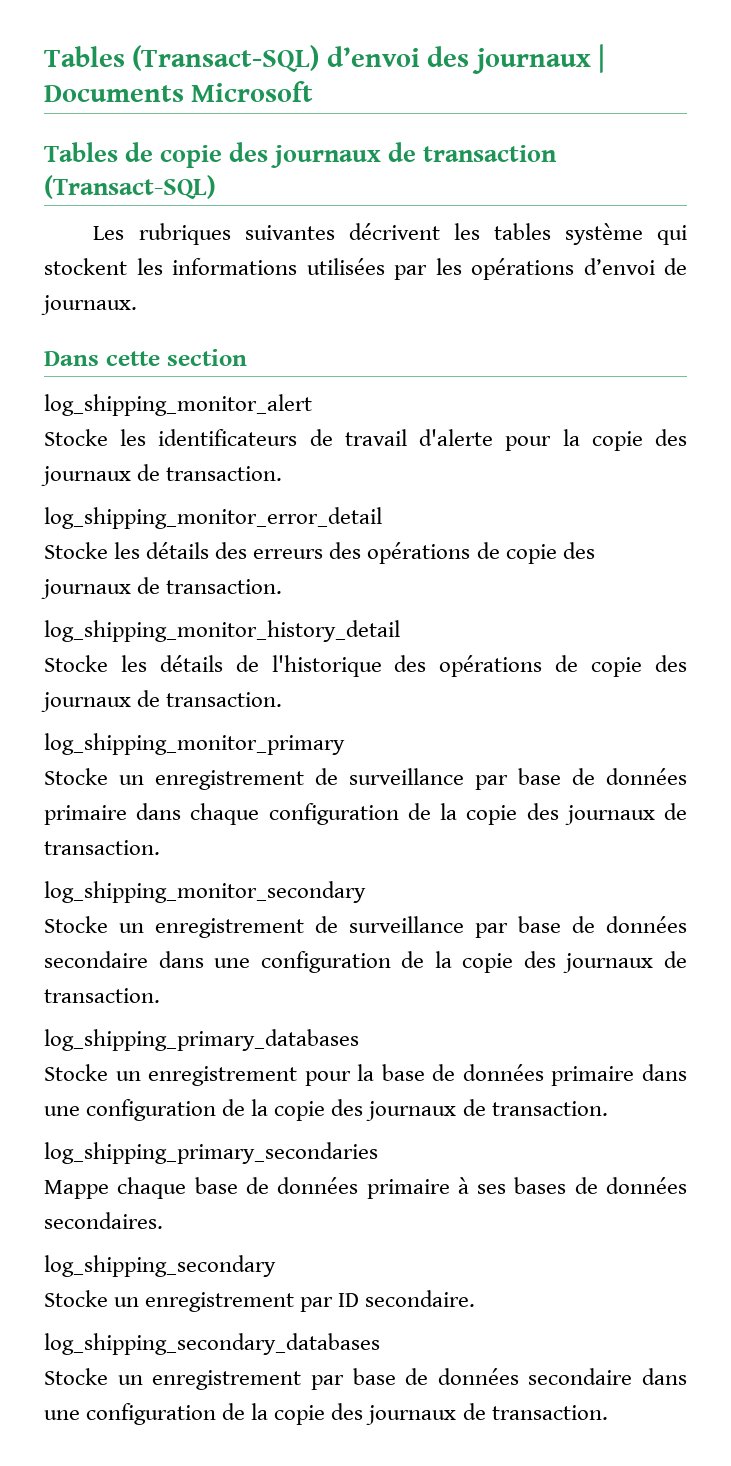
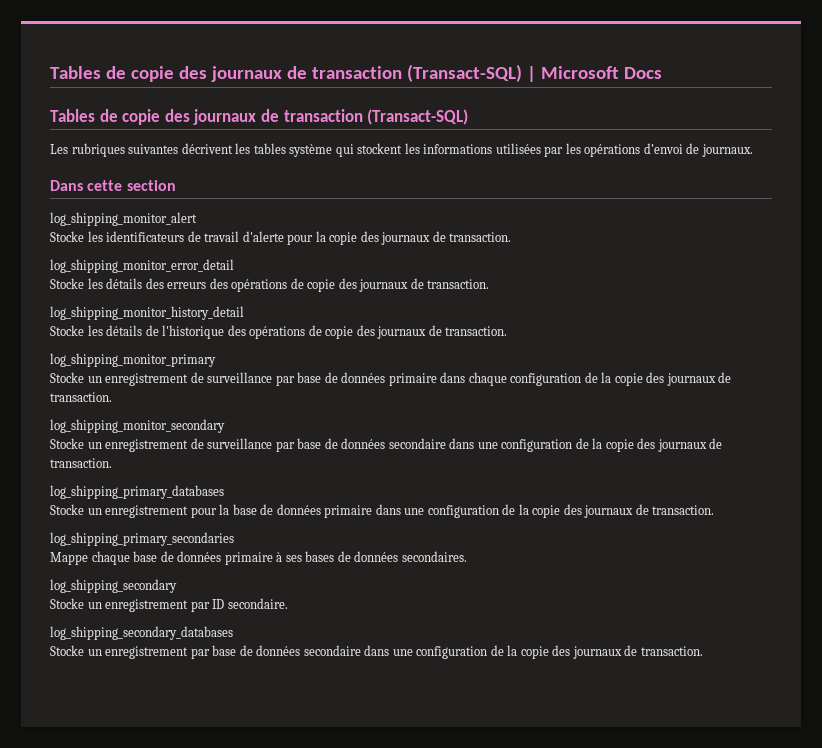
- Tables (Transact-SQL) d’envoi des journaux | Documents Microsoft
+ Tables de copie des journaux de transaction (Transact-SQL) | Microsoft Docs

